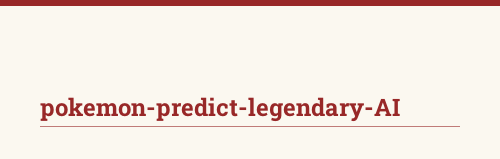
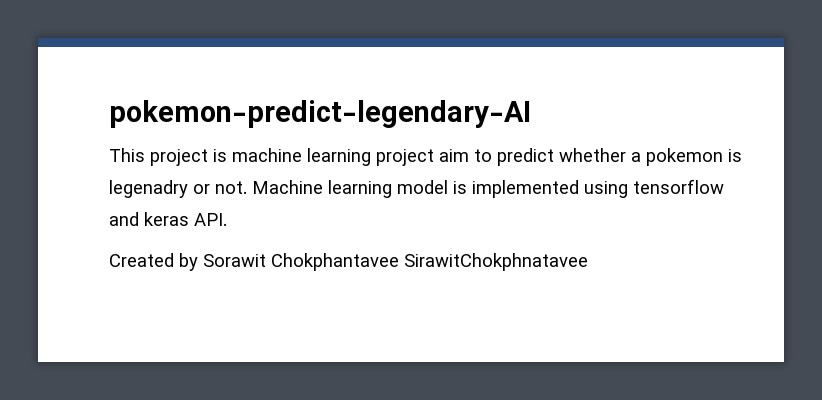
+ This project is machine learning project aim to predict whether a pokemon is legenadry or not. Machine learning model is implemented using tensorflow and keras API.
+ Created by Sorawit Chokphantavee SirawitChokphnatavee

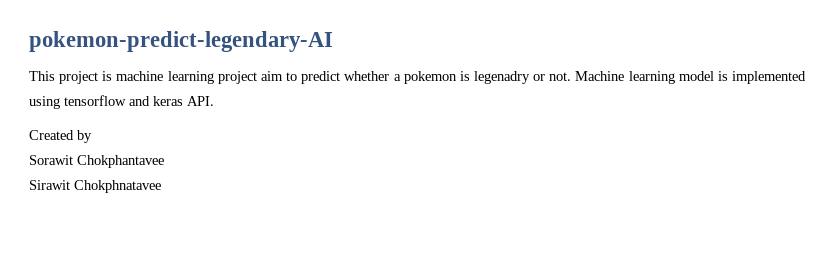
- Created by Sorawit Chokphantavee SirawitChokphnatavee
+ Created by
+ Sorawit Chokphantavee
+ Sirawit Chokphnatavee

